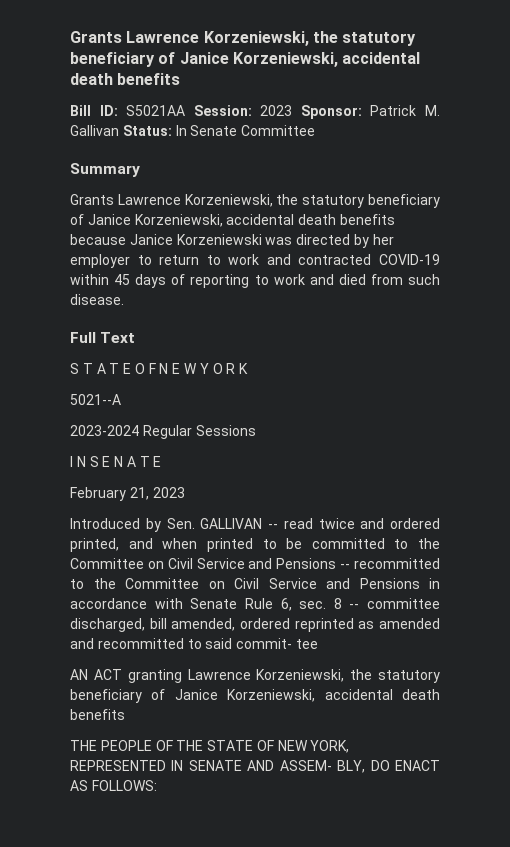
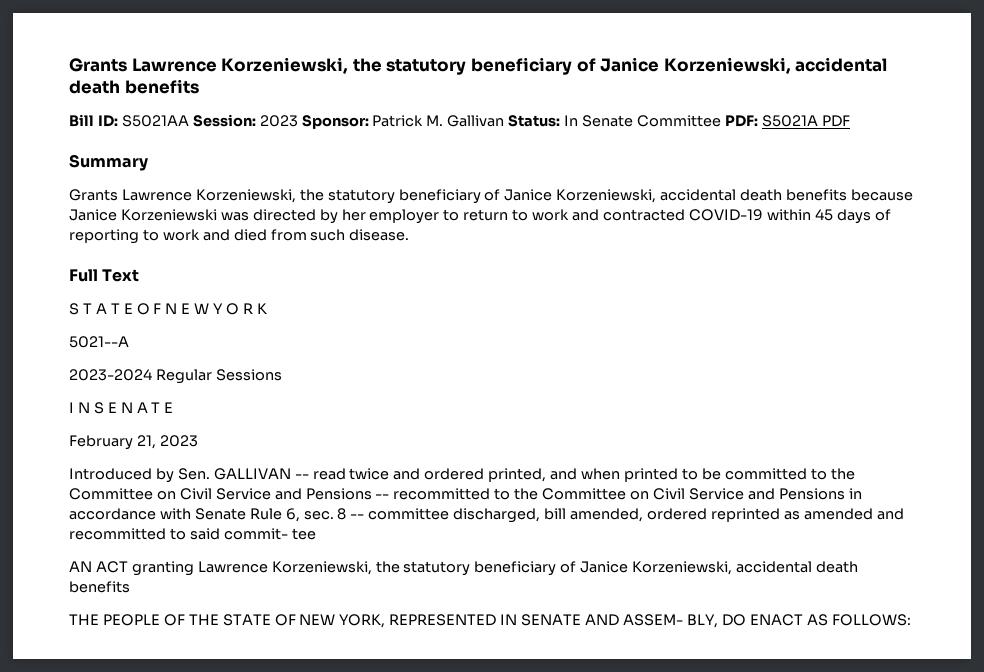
- Bill ID: S5021AA Session: 2023 Sponsor: Patrick M. Gallivan Status: In Senate Committee
+ Bill ID: S5021AA Session: 2023 Sponsor: Patrick M. Gallivan Status: In Senate Committee PDF: S5021A PDF

